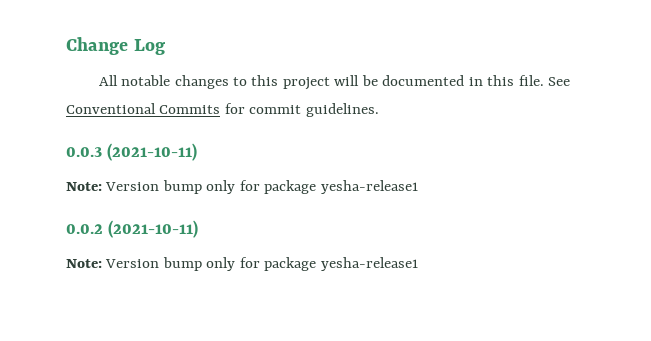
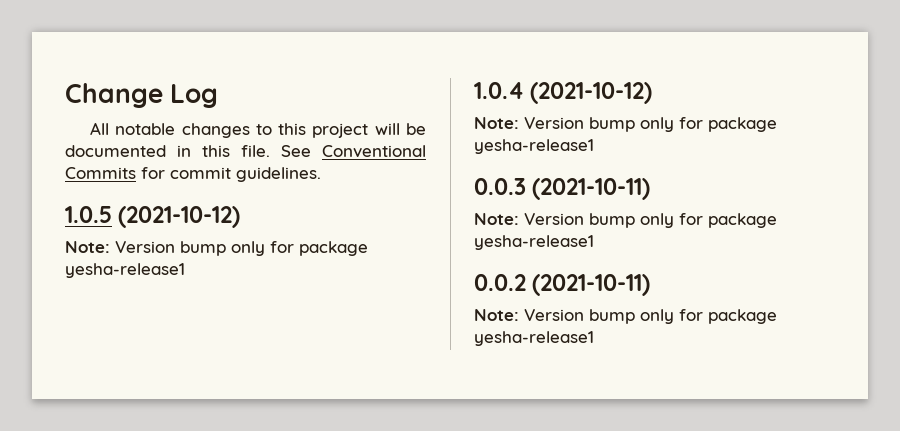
+ 1.0.5 (2021-10-12)
+ Note: Version bump only for package yesha-release1
+ 1.0.4 (2021-10-12)
+ Note: Version bump only for package yesha-release1

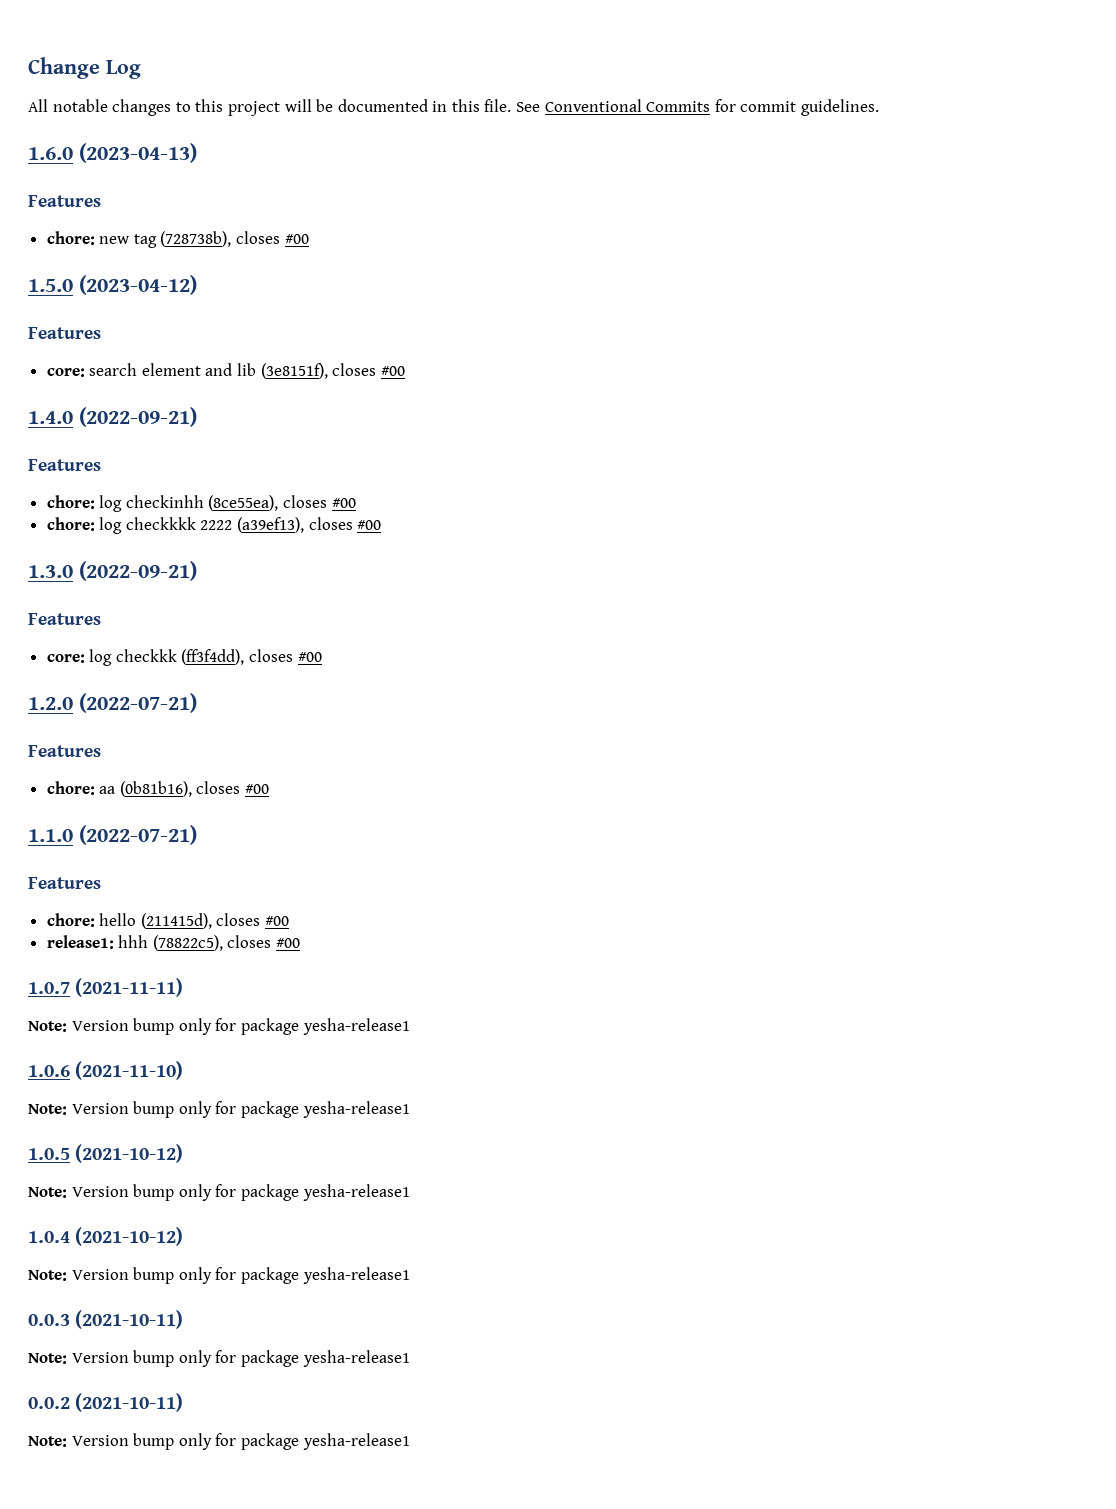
+ 1.6.0 (2023-04-13)
+ Features
+ chore: new tag (728738b), closes #00
+ 1.5.0 (2023-04-12)
+ Features
+ core: search element and lib (3e8151f), closes #00
+ 1.4.0 (2022-09-21)
+ Features
+ chore: log checkinhh (8ce55ea), closes #00
+ chore: log checkkkk 2222 (a39ef13), closes #00
+ 1.3.0 (2022-09-21)
+ Features
+ core: log checkkk (ff3f4dd), closes #00
+ 1.2.0 (2022-07-21)
+ Features
+ chore: aa (0b81b16), closes #00
+ 1.1.0 (2022-07-21)
+ Features
+ chore: hello (211415d), closes #00
+ release1: hhh (78822c5), closes #00
+ 1.0.7 (2021-11-11)
+ Note: Version bump only for package yesha-release1
+ 1.0.6 (2021-11-10)
+ Note: Version bump only for package yesha-release1

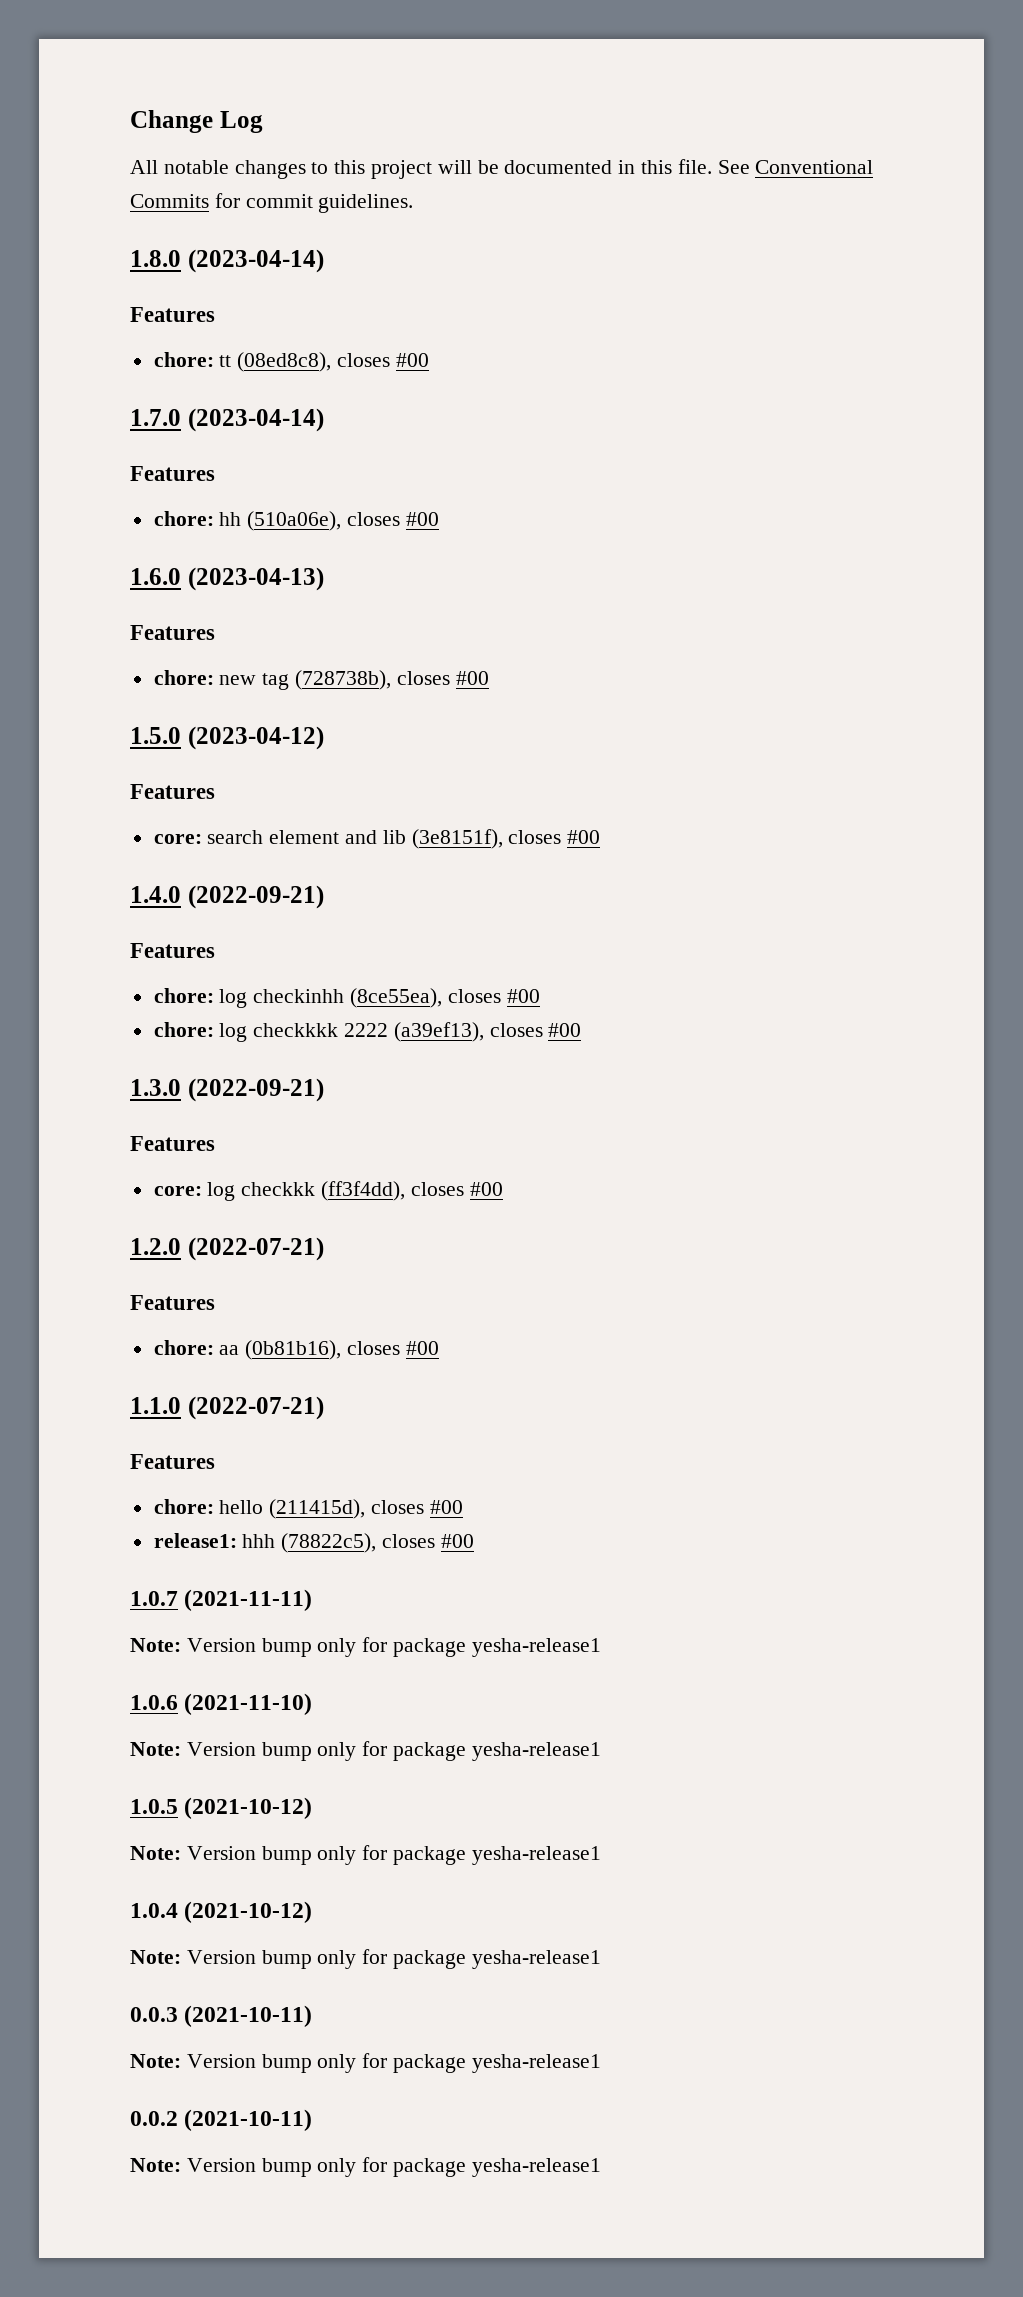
+ 1.8.0 (2023-04-14)
+ Features
+ chore: tt (08ed8c8), closes #00
+ 1.7.0 (2023-04-14)
+ Features
+ chore: hh (510a06e), closes #00

